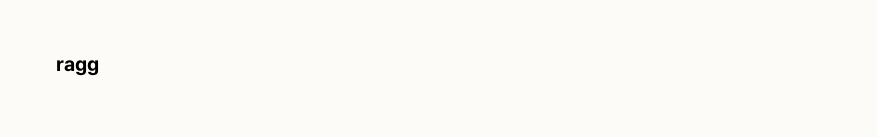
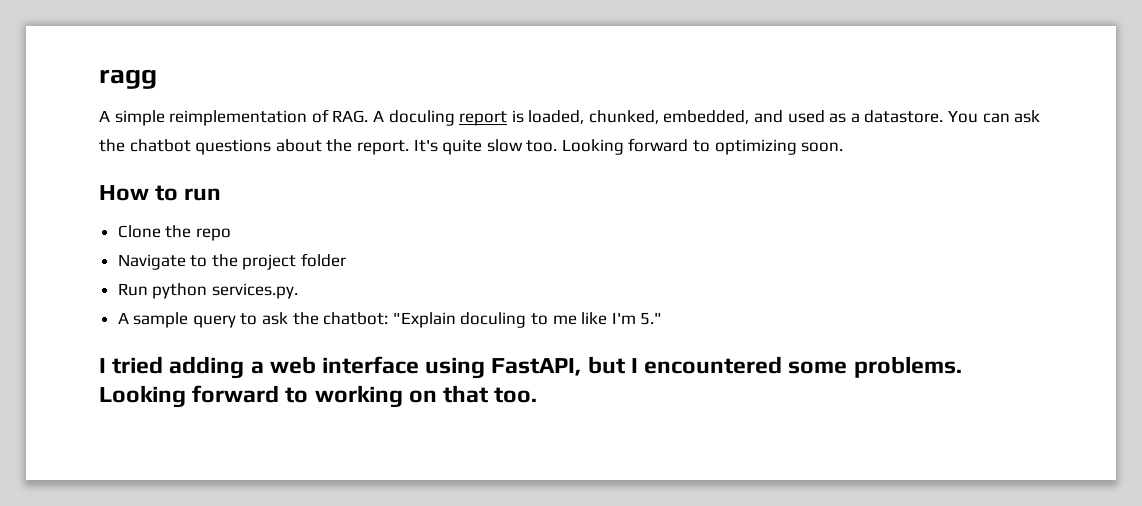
+ A simple reimplementation of RAG. A doculing report is loaded, chunked, embedded, and used as a datastore. You can ask the chatbot questions about the report. It's quite slow too. Looking forward to optimizing soon.
+ How to run
+ Clone the repo
+ Navigate to the project folder
+ Run python services.py.
+ A sample query to ask the chatbot: "Explain doculing to me like I'm 5."
+ I tried adding a web interface using FastAPI, but I encountered some problems. Looking forward to working on that too.

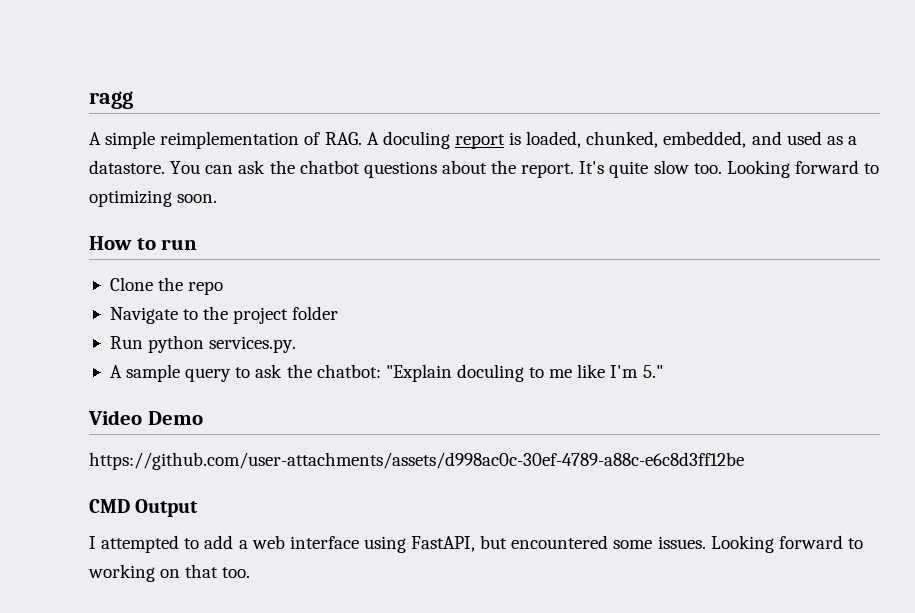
- I tried adding a web interface using FastAPI, but I encountered some problems.
+ Video Demo
+ https://github.com/user-attachments/assets/d998ac0c-30ef-4789-a88c-e6c8d3ff12be
+ CMD Output
+ I attempted to add a web interface using FastAPI, but encountered some issues.

